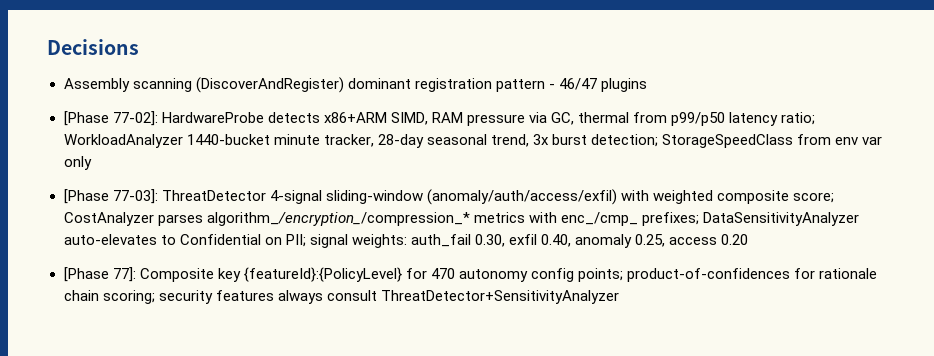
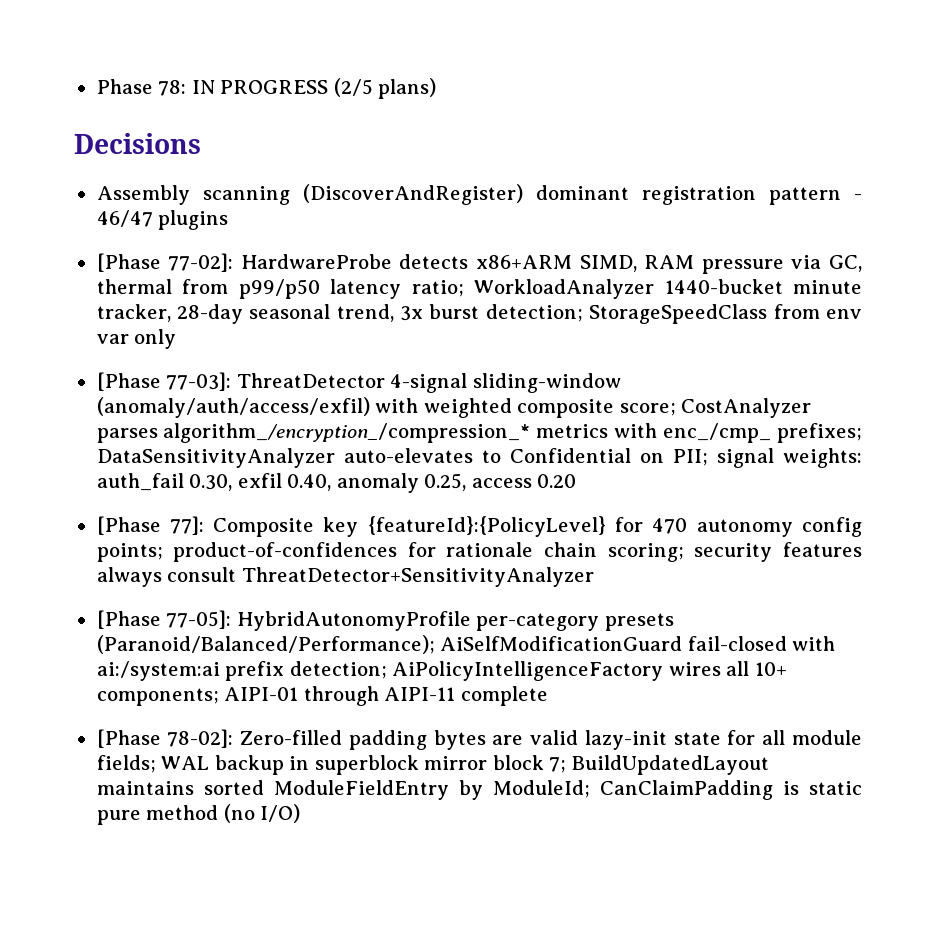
+ Phase 78: IN PROGRESS (2/5 plans)
+ [Phase 77-05]: HybridAutonomyProfile per-category presets (Paranoid/Balanced/Performance); AiSelfModificationGuard fail-closed with ai:/system:ai prefix detection; AiPolicyIntelligenceFactory wires all 10+ components; AIPI-01 through AIPI-11 complete
+ [Phase 78-02]: Zero-filled padding bytes are valid lazy-init state for all module fields; WAL backup in superblock mirror block 7; BuildUpdatedLayout maintains sorted ModuleFieldEntry by ModuleId; CanClaimPadding is static pure method (no I/O)

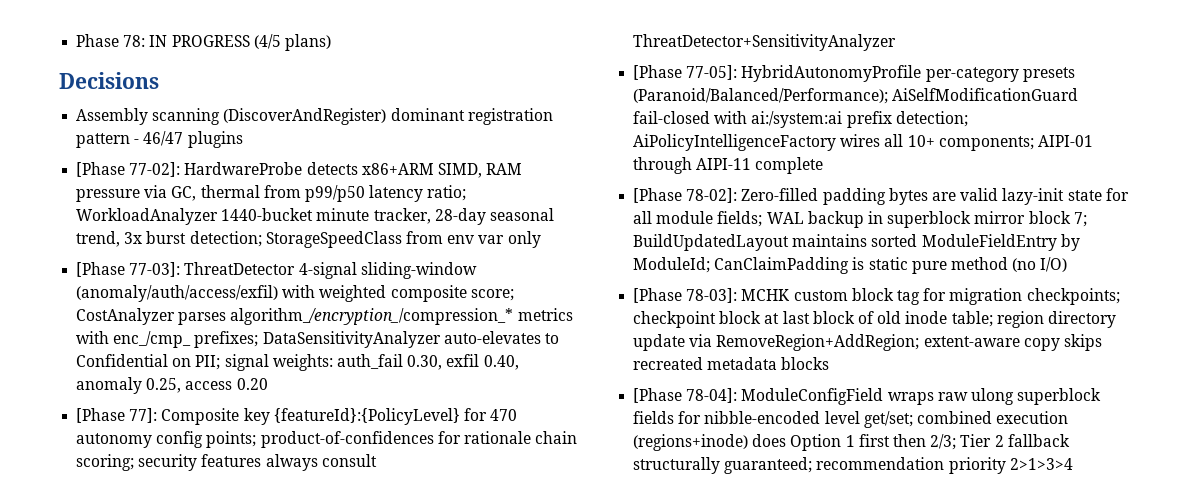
- Phase 78: IN PROGRESS (2/5 plans)
+ Phase 78: IN PROGRESS (4/5 plans)
+ [Phase 78-03]: MCHK custom block tag for migration checkpoints; checkpoint block at last block of old inode table; region directory update via RemoveRegion+AddRegion; extent-aware copy skips recreated metadata blocks
+ [Phase 78-04]: ModuleConfigField wraps raw ulong superblock fields for nibble-encoded level get/set; combined execution (regions+inode) does Option 1 first then 2/3; Tier 2 fallback structurally guaranteed; recommendation priority 2>1>3>4

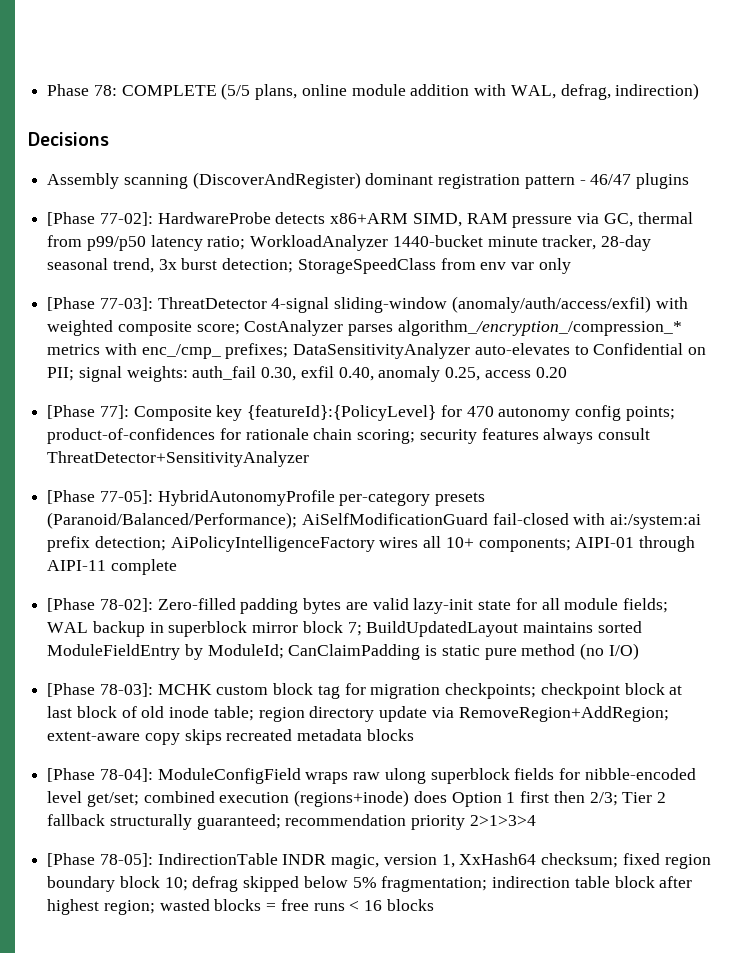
- Phase 78: IN PROGRESS (4/5 plans)
+ Phase 78: COMPLETE (5/5 plans, online module addition with WAL, defrag, indirection)
+ [Phase 78-05]: IndirectionTable INDR magic, version 1, XxHash64 checksum; fixed region boundary block 10; defrag skipped below 5% fragmentation; indirection table block after highest region; wasted blocks = free runs < 16 blocks

